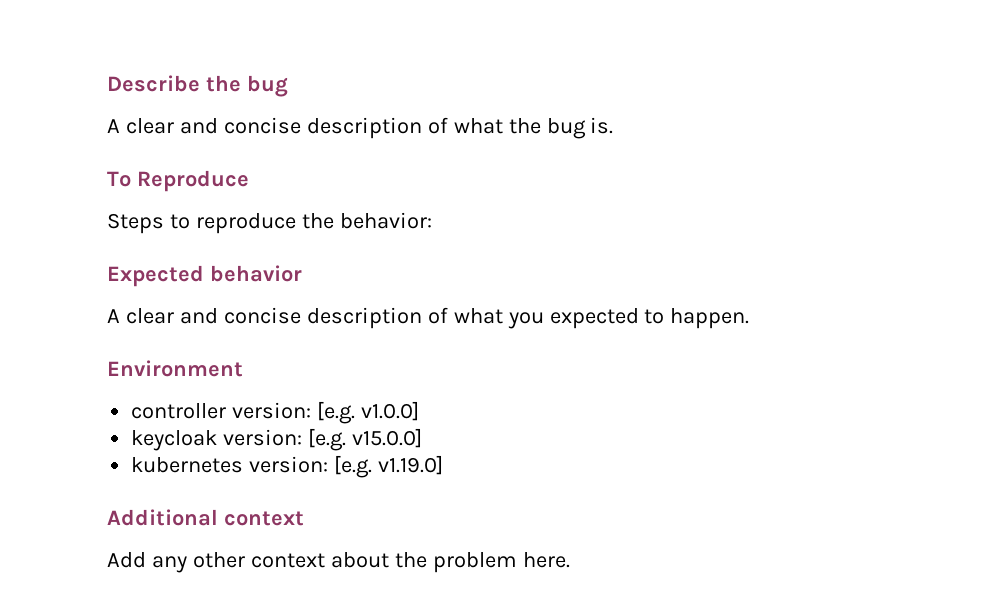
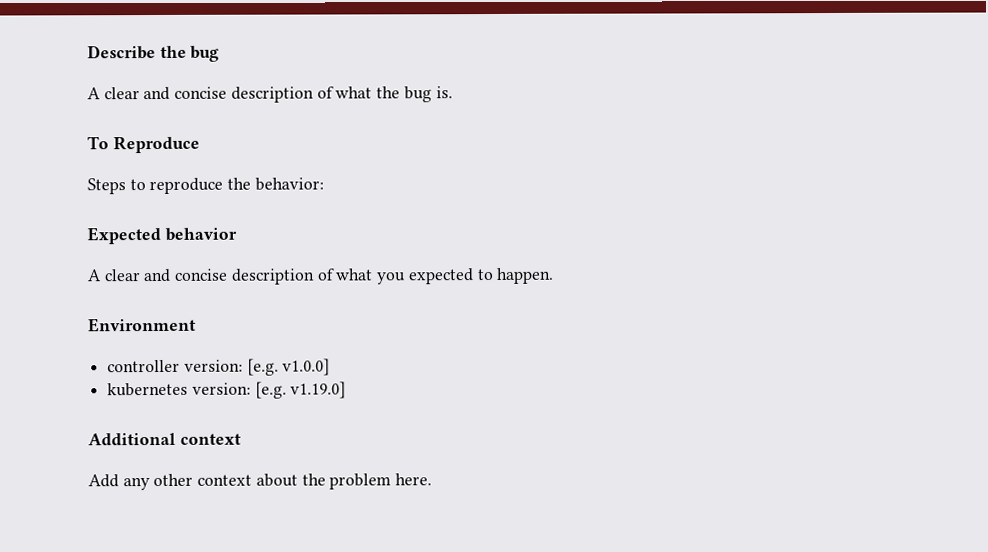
- keycloak version: [e.g. v15.0.0]

